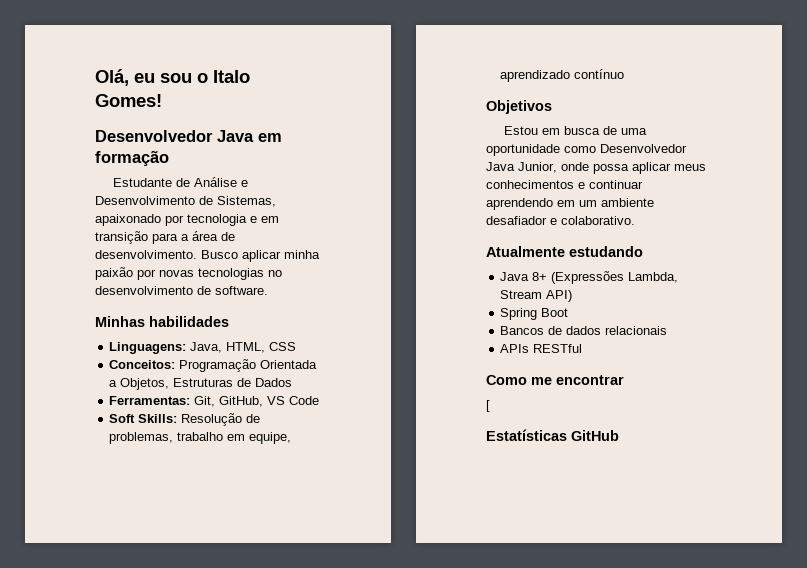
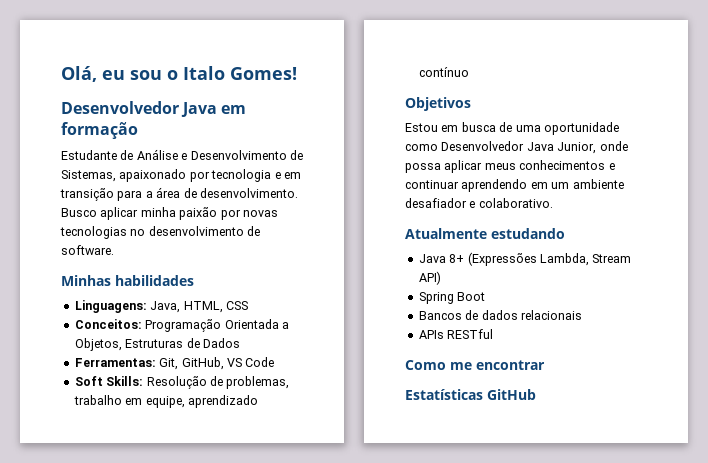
- [

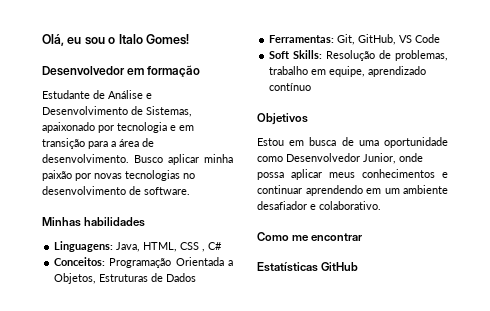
- Desenvolvedor Java em formação
+ Desenvolvedor em formação
- Linguagens: Java, HTML, CSS
+ Linguagens: Java, HTML, CSS , C#
- Estou em busca de uma oportunidade como Desenvolvedor Java Junior, onde possa aplicar meus conhecimentos e continuar aprendendo em um ambiente desafiador e colaborativo.
+ Estou em busca de uma oportunidade como Desenvolvedor Junior, onde possa aplicar meus conhecimentos e continuar aprendendo em um ambiente desafiador e colaborativo.
- Atualmente estudando
- Java 8+ (Expressões Lambda, Stream API)
- Spring Boot
- Bancos de dados relacionais
- APIs RESTful

